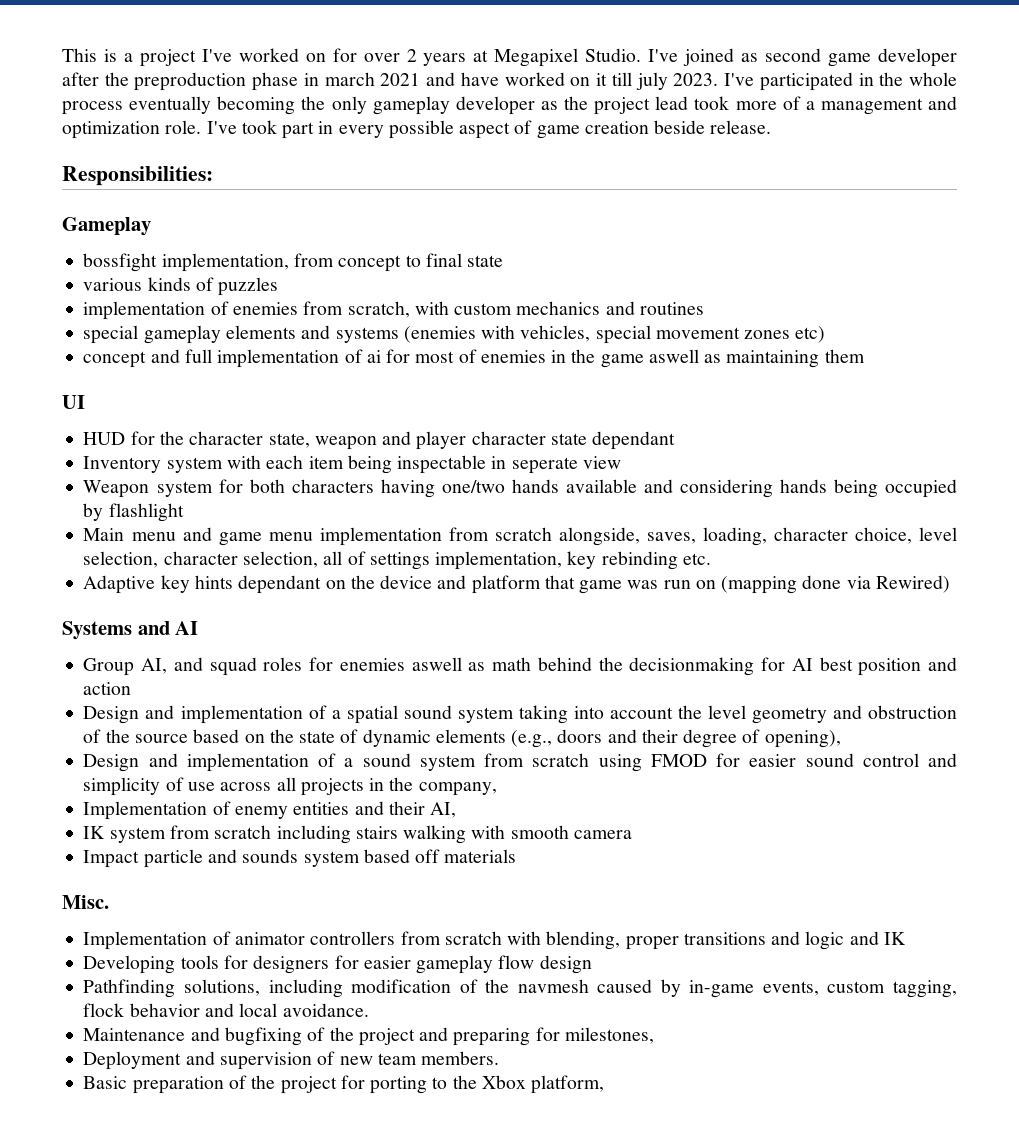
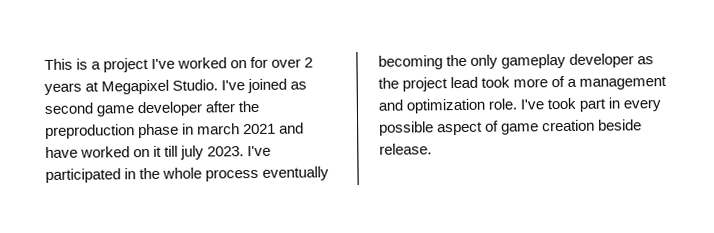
- Responsibilities:
- Gameplay
- bossfight implementation, from concept to final state
- various kinds of puzzles
- implementation of enemies from scratch, with custom mechanics and routines
- special gameplay elements and systems (enemies with vehicles, special movement zones etc)
- concept and full implementation of ai for most of enemies in the game aswell as maintaining them
- UI
- HUD for the character state, weapon and player character state dependant
- Inventory system with each item being inspectable in seperate view
- Weapon system for both characters having one/two hands available and considering hands being occupied by flashlight
- Main menu and game menu implementation from scratch alongside, saves, loading, character choice, level selection, character selection, all of settings implementation, key rebinding etc.
- Adaptive key hints dependant on the device and platform that game was run on (mapping done via Rewired)
- Systems and AI
- Group AI, and squad roles for enemies aswell as math behind the decisionmaking for AI best position and action
- Design and implementation of a spatial sound system taking into account the level geometry and obstruction of the source based on the state of dynamic elements (e.g., doors and their degree of opening),
- Design and implementation of a sound system from scratch using FMOD for easier sound control and simplicity of use across all projects in the company,
- Implementation of enemy entities and their AI,
- IK system from scratch including stairs walking with smooth camera
- Impact particle and sounds system based off materials
- Misc.
- Implementation of animator controllers from scratch with blending, proper transitions and logic and IK
- Developing tools for designers for easier gameplay flow design
- Pathfinding solutions, including modification of the navmesh caused by in-game events, custom tagging, flock behavior and local avoidance.
- Maintenance and bugfixing of the project and preparing for milestones,
- Deployment and supervision of new team members.
- Basic preparation of the project for porting to the Xbox platform,

